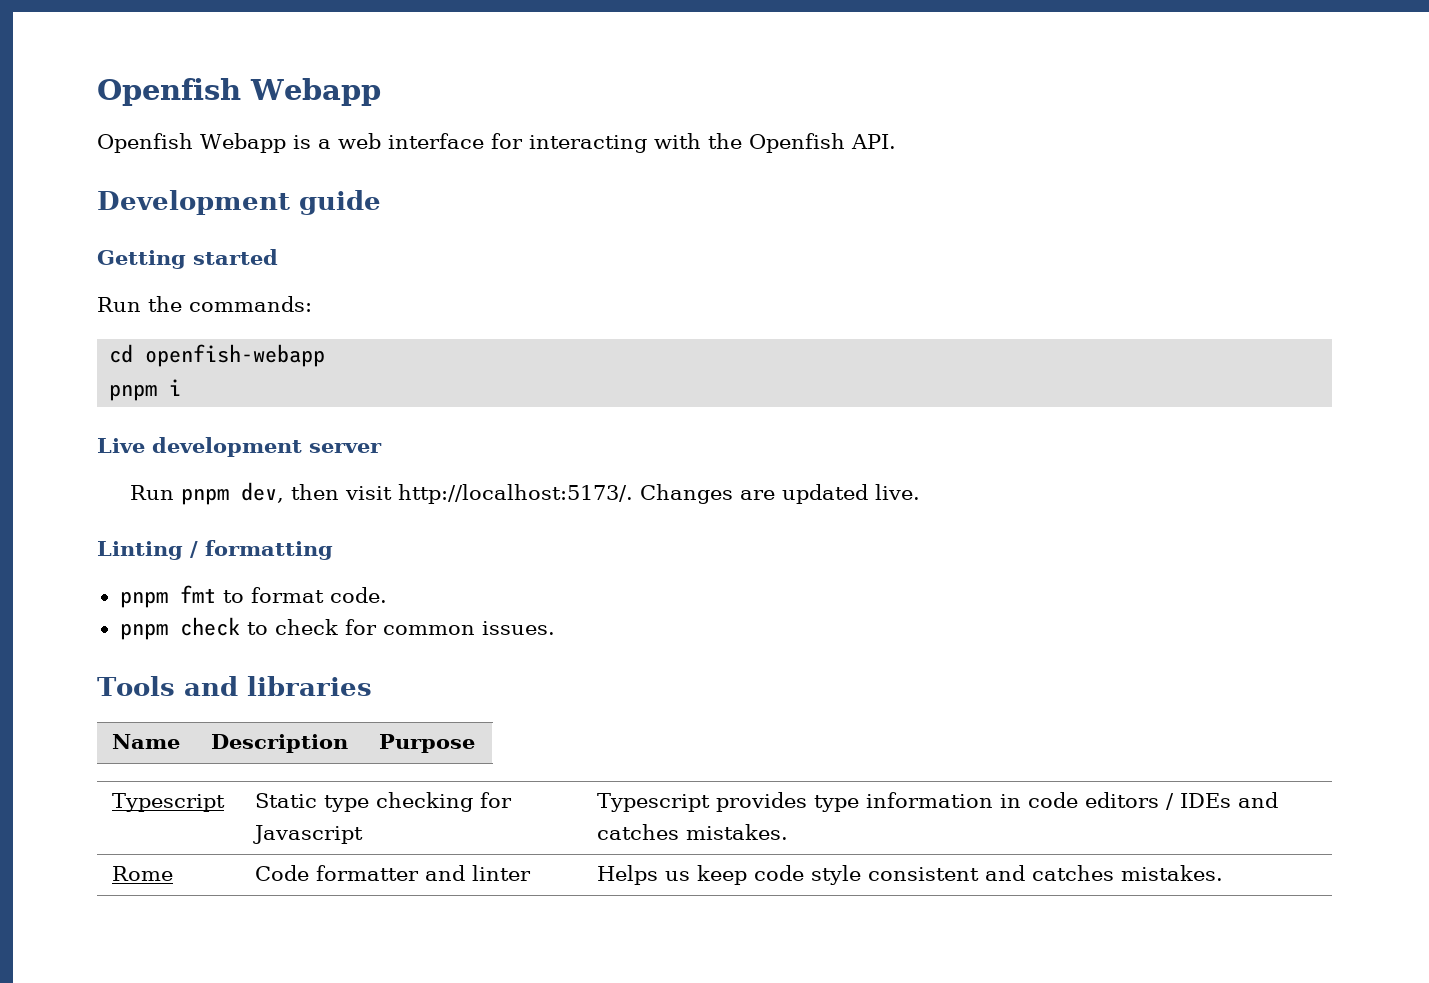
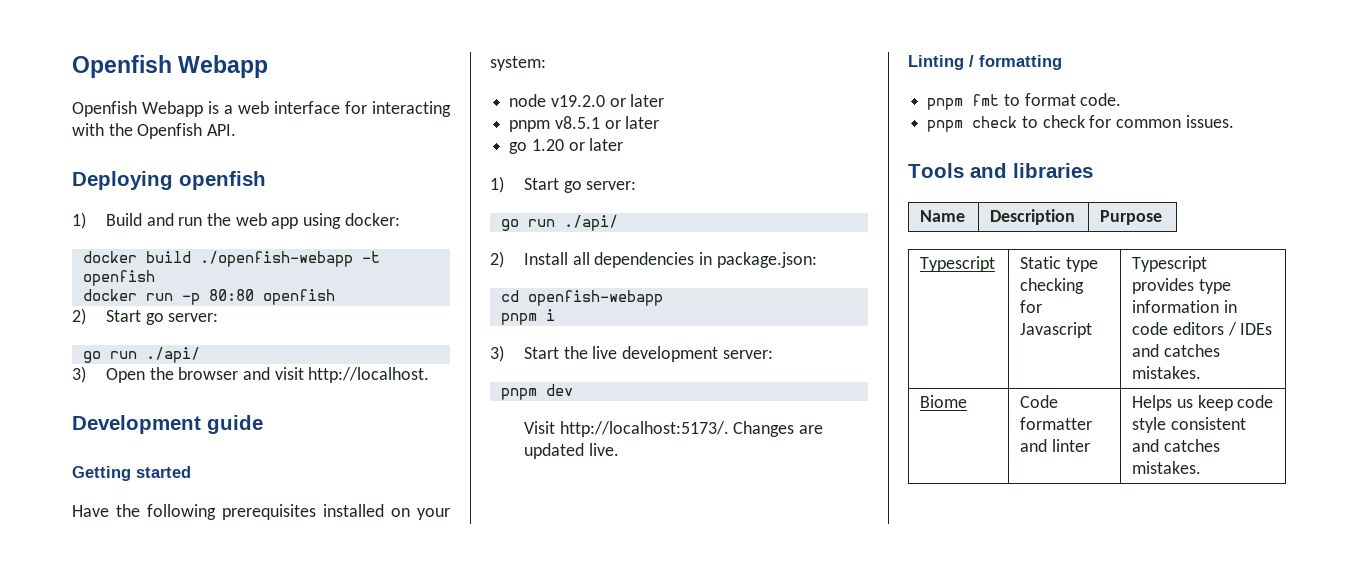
+ Deploying openfish
+ 1) Build and run the web app using docker:
+ docker build ./openfish-webapp -t openfish
+ docker run -p 80:80 openfish
+ 2) Start go server:
+ go run ./api/
+ 3) Open the browser and visit http://localhost.
  Development guide
  Getting started
- Run the commands:
+ Have the following prerequisites installed on your system:
+ node v19.2.0 or later
+ pnpm v8.5.1 or later
+ go 1.20 or later
+ 1) Start go server:
+ go run ./api/
+ 2) Install all dependencies in package.json:
  cd openfish-webapp
  pnpm i
- Live development server
- Run pnpm dev, then visit http://localhost:5173/.
+ 3) Start the live development server:
+ pnpm dev
+ Visit http://localhost:5173/.
- Rome | Code formatter and linter | Helps us keep code style consistent and catches mistakes.
+ Biome | Code formatter and linter | Helps us keep code style consistent and catches mistakes.

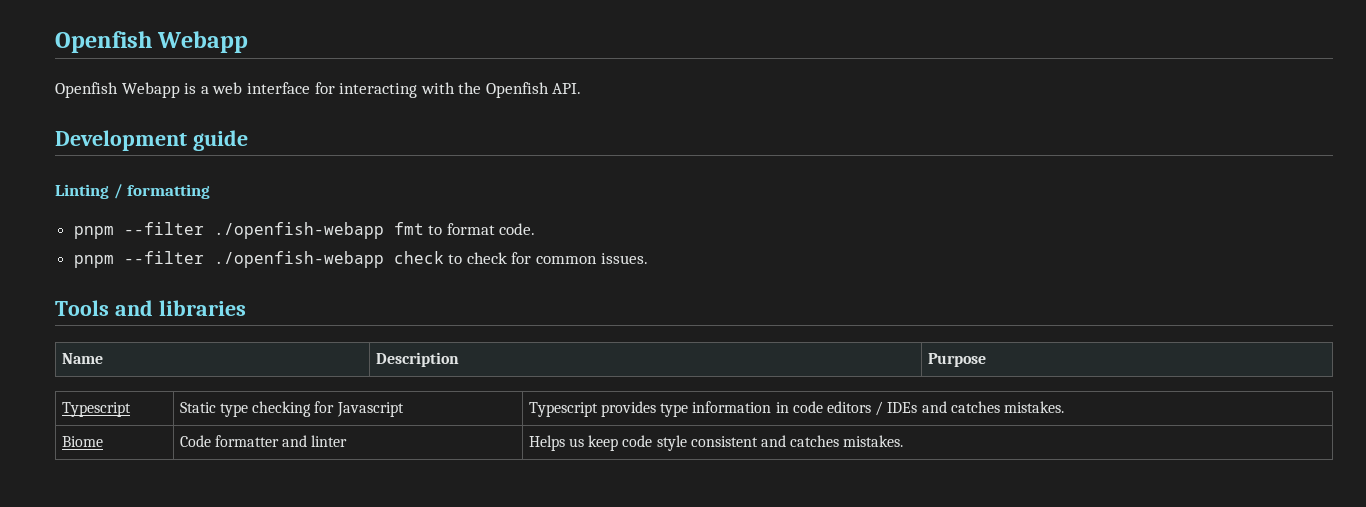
- Deploying openfish
- 1) Build and run the web app using docker:
- docker build ./openfish-webapp -t openfish
- docker run -p 80:80 openfish
- 2) Start go server:
- go run ./api/
- 3) Open the browser and visit http://localhost.
  Development guide
- Getting started
- Have the following prerequisites installed on your system:
- node v19.2.0 or later
- pnpm v8.5.1 or later
- go 1.20 or later
- 1) Start go server:
- go run ./api/
- 2) Install all dependencies in package.json:
- cd openfish-webapp
- pnpm i
- 3) Start the live development server:
- pnpm dev
- Visit http://localhost:5173/. Changes are updated live.
- pnpm fmt to format code.
+ pnpm --filter ./openfish-webapp fmt to format code.
- pnpm check to check for common issues.
+ pnpm --filter ./openfish-webapp check to check for common issues.

